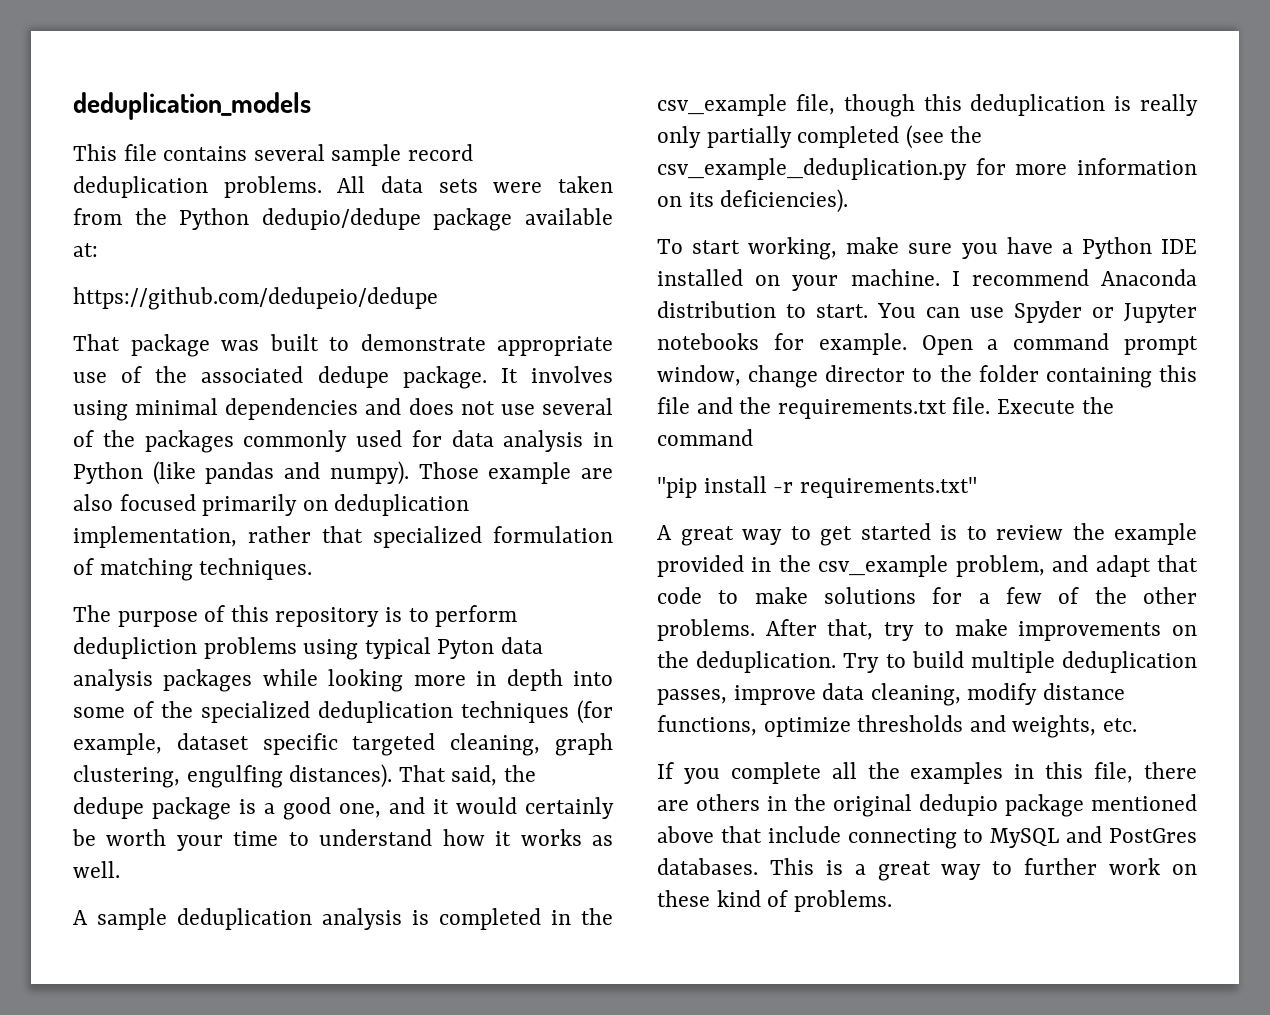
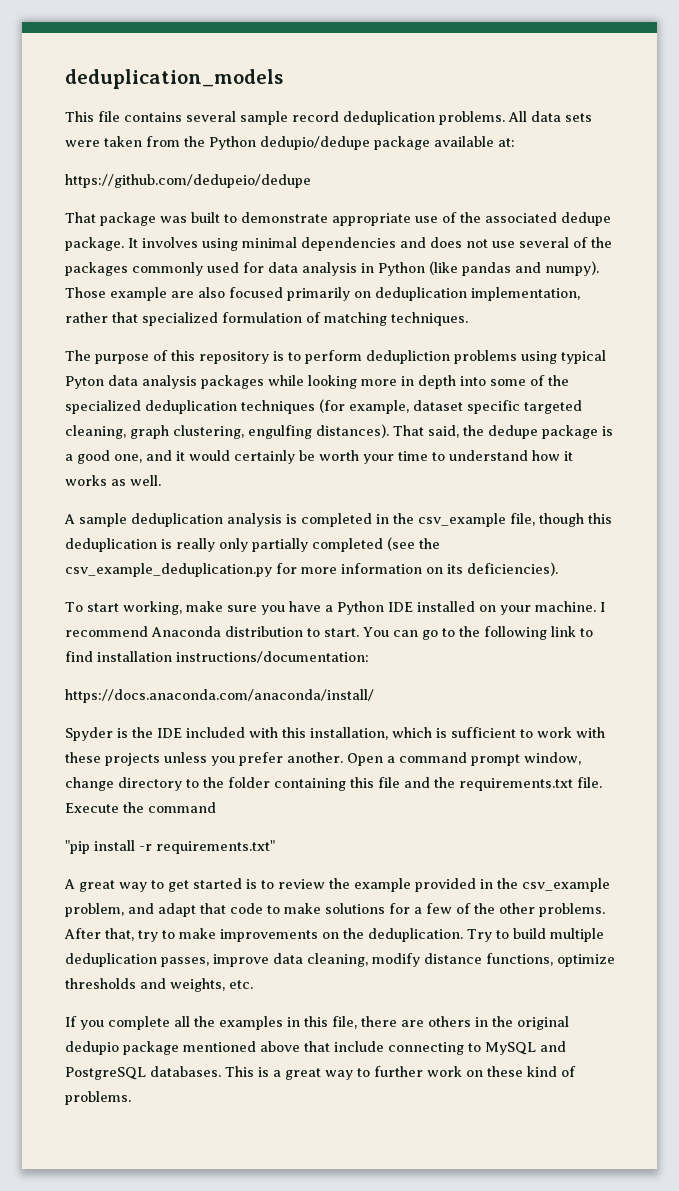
- You can use Spyder or Jupyter notebooks for example.
+ You can go to the following link to find installation instructions/documentation:
+ https://docs.anaconda.com/anaconda/install/
+ Spyder is the IDE included with this installation, which is sufficient to work with these projects unless you prefer another.
- Open a command prompt window, change director to the folder containing this file and the requirements.txt file.
+ Open a command prompt window, change directory to the folder containing this file and the requirements.txt file.
- If you complete all the examples in this file, there are others in the original dedupio package mentioned above that include connecting to MySQL and PostGres databases.
+ If you complete all the examples in this file, there are others in the original dedupio package mentioned above that include connecting to MySQL and PostgreSQL databases.

